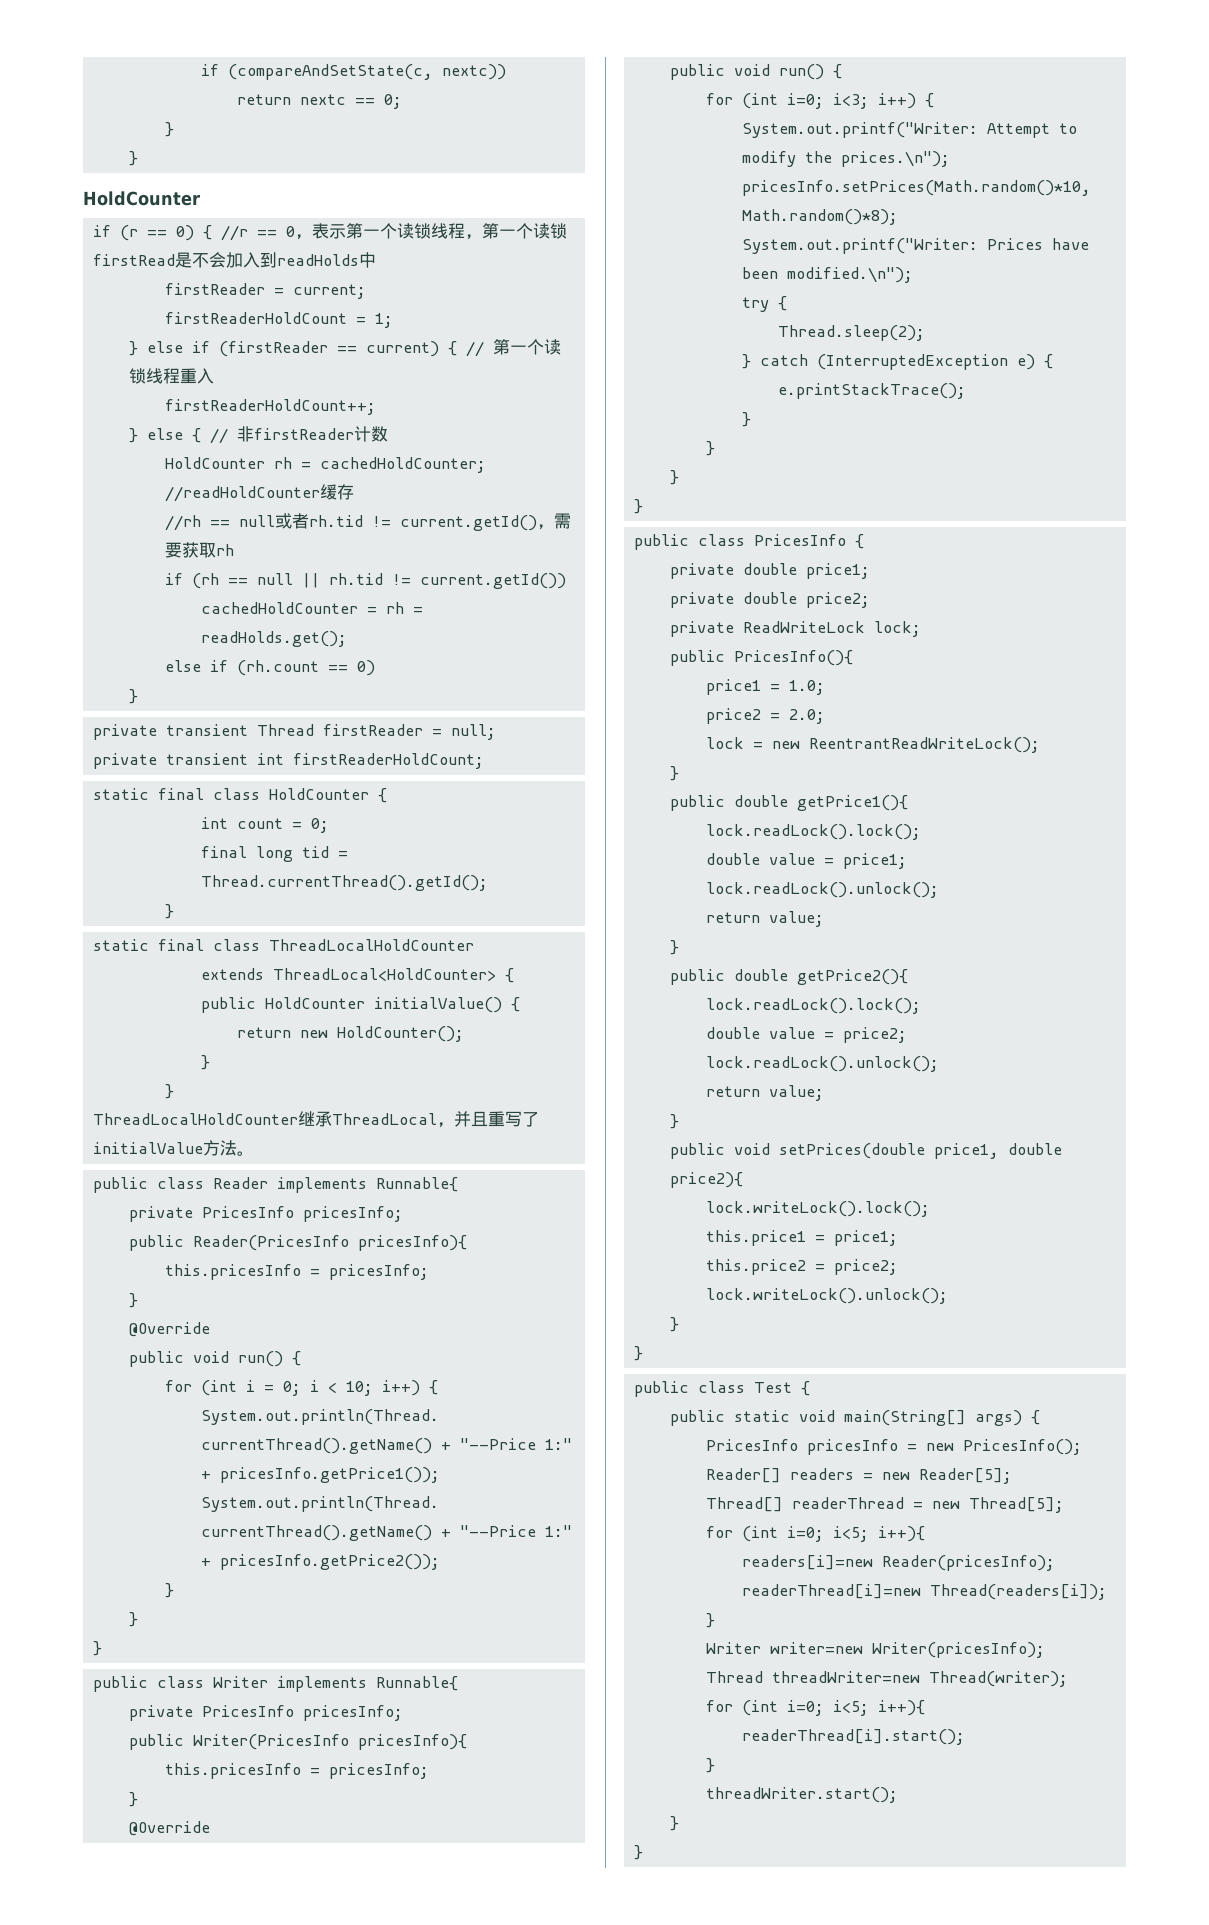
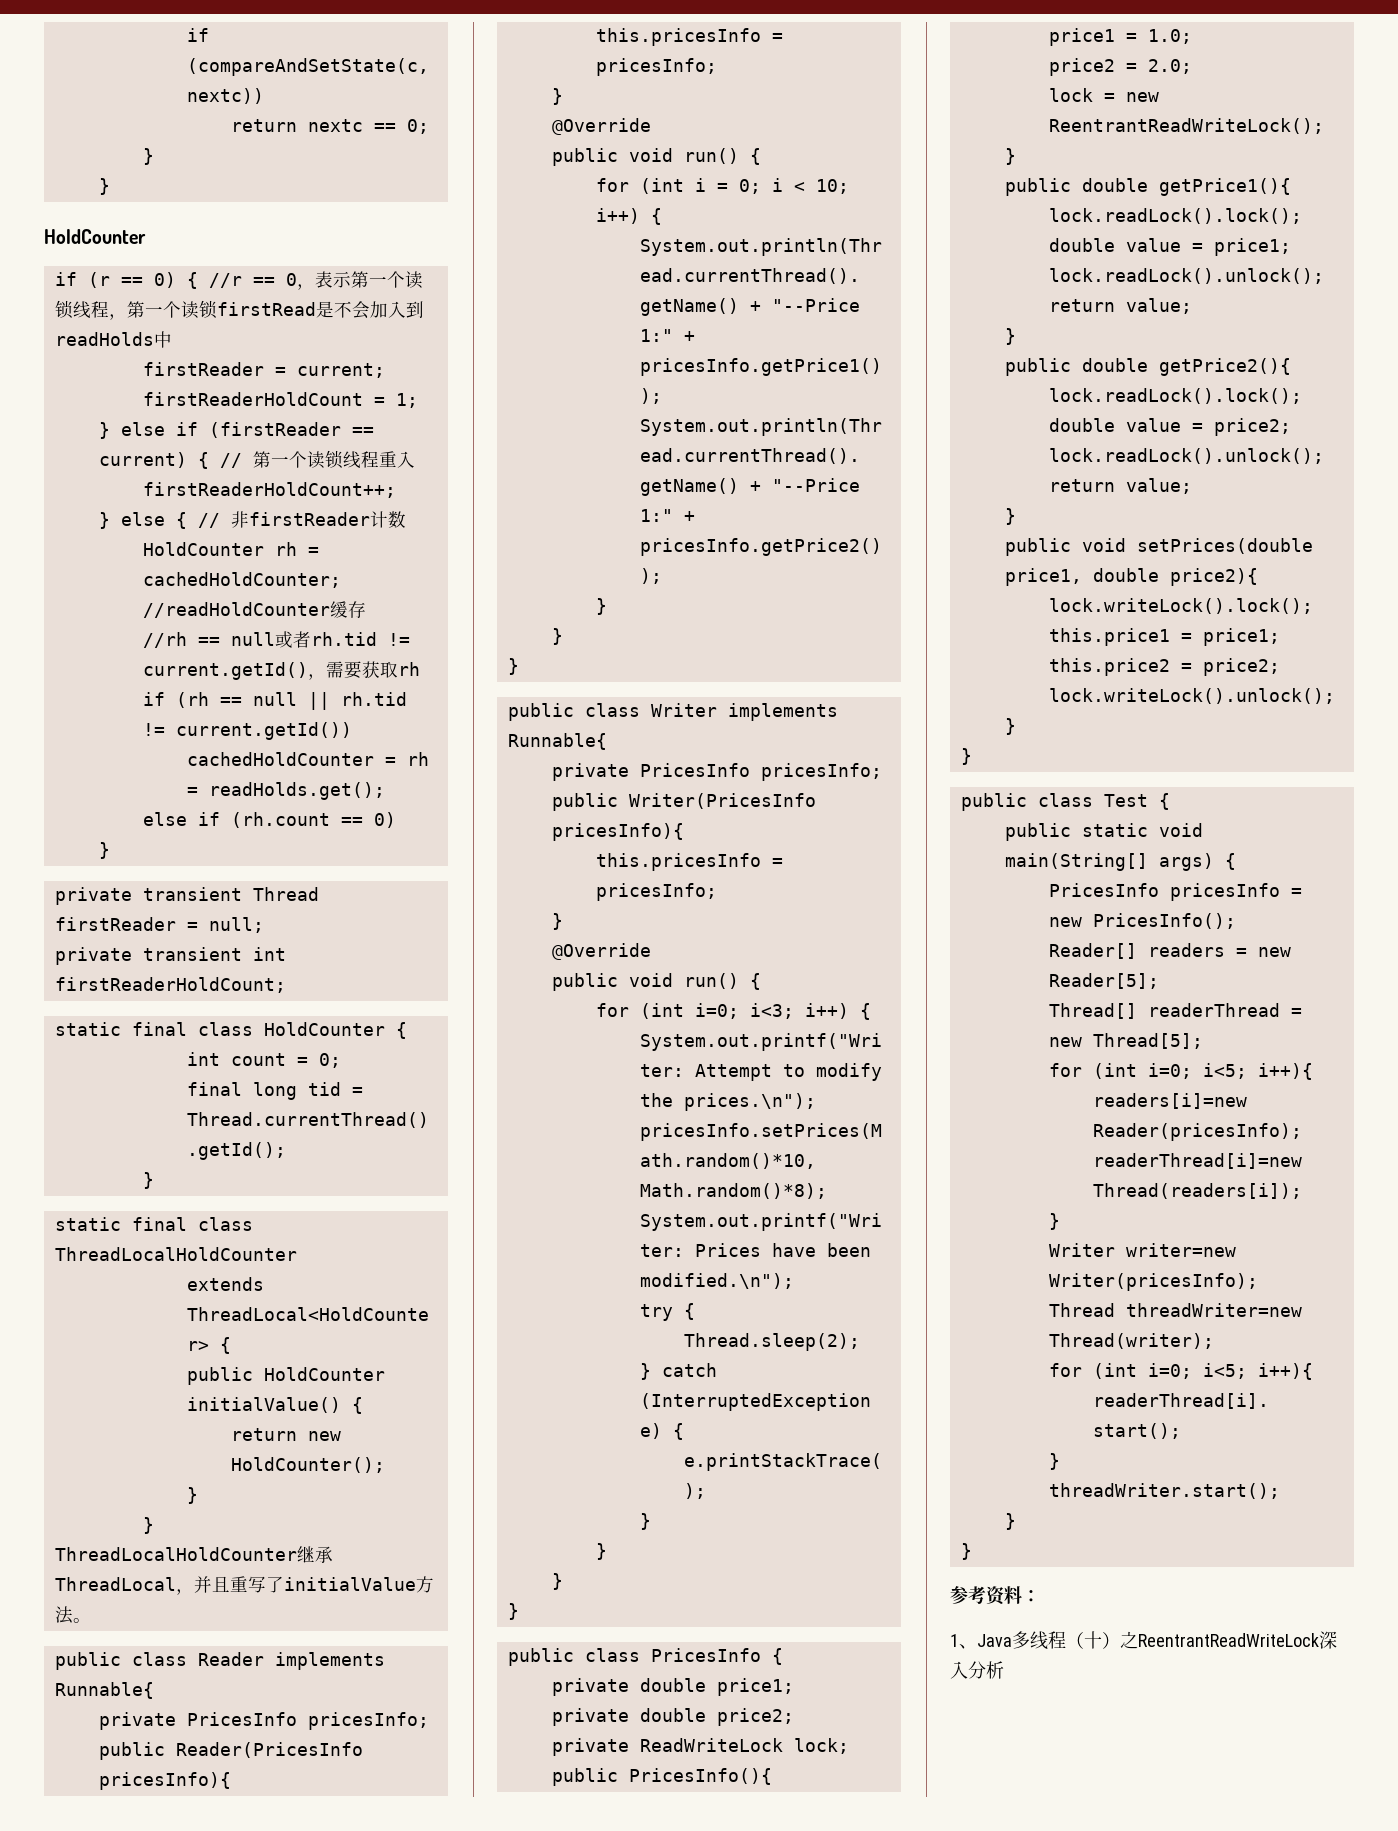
+ 参考资料：
+ 1、Java多线程（十）之ReentrantReadWriteLock深入分析

